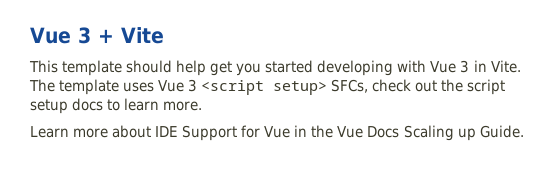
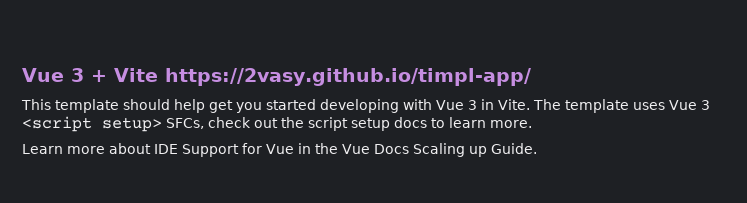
- Vue 3 + Vite
+ Vue 3 + Vite https://2vasy.github.io/timpl-app/

